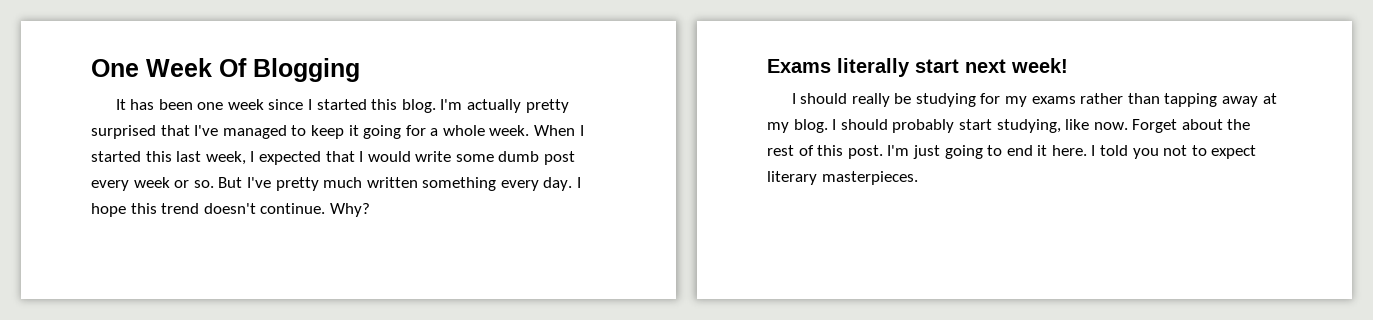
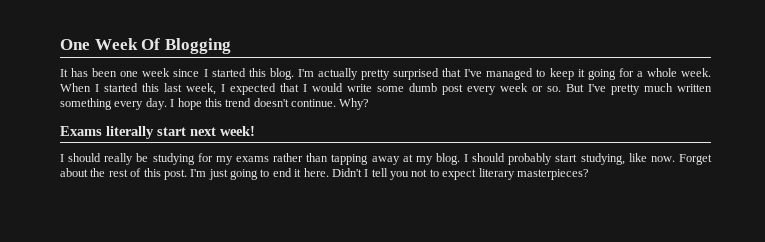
- I told you not to expect literary masterpieces.
+ Didn't I tell you not to expect literary masterpieces?

